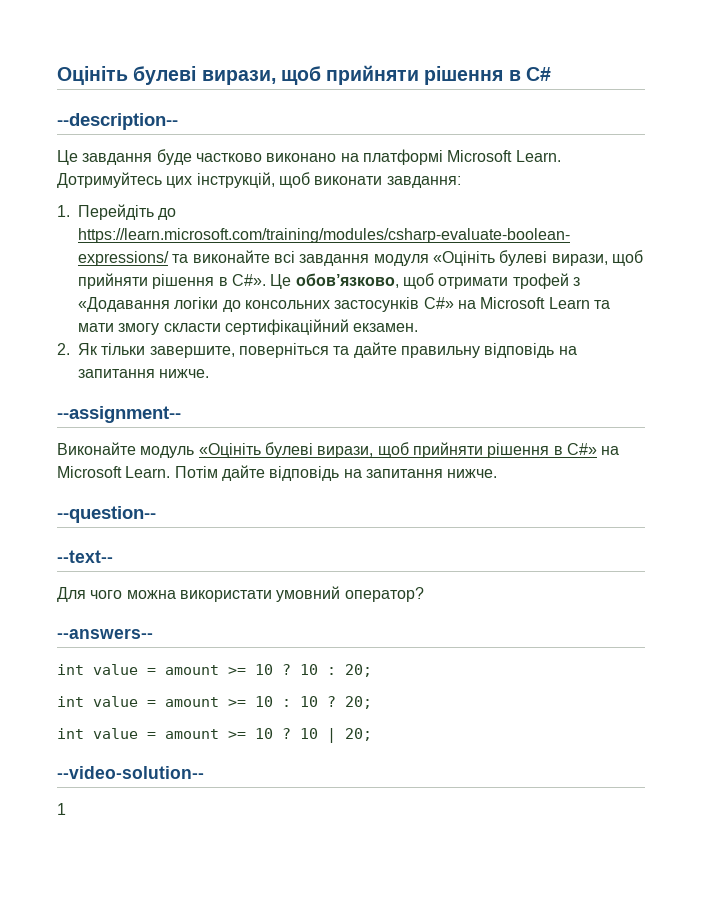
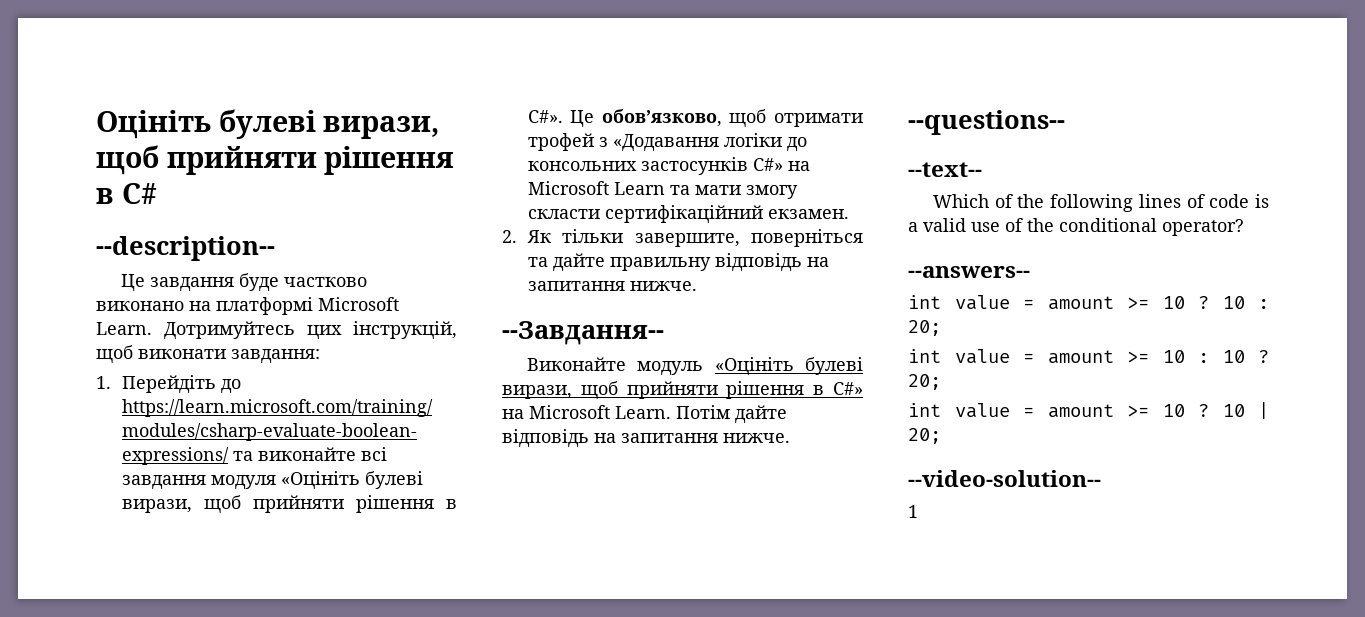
- --assignment--
+ --Завдання--
- --question--
+ --questions--
- Для чого можна використати умовний оператор?
+ Which of the following lines of code is a valid use of the conditional operator?

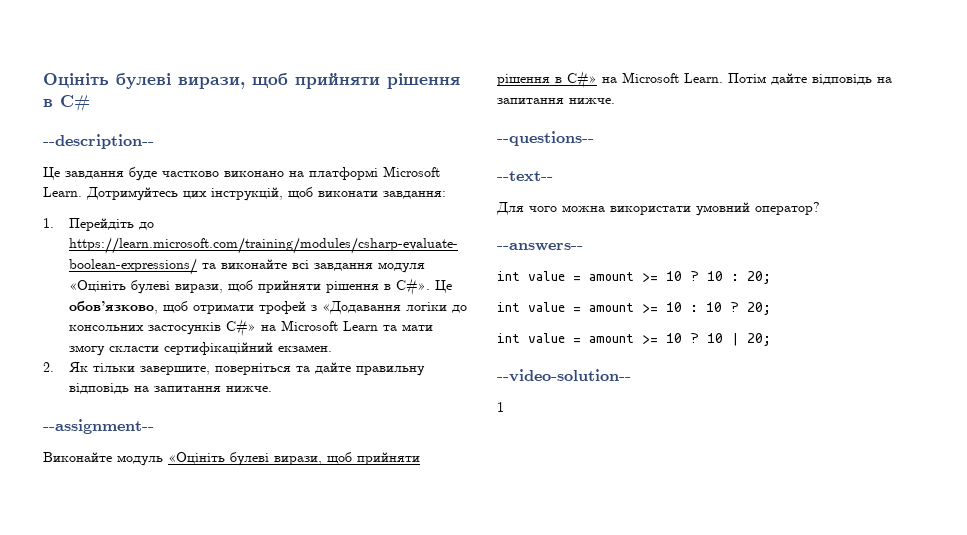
- --Завдання--
+ --assignment--
- Which of the following lines of code is a valid use of the conditional operator?
+ Для чого можна використати умовний оператор?

